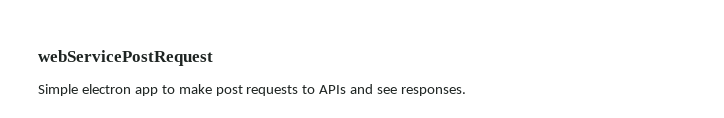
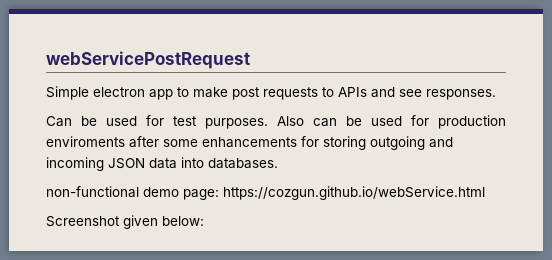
+ Can be used for test purposes. Also can be used for production enviroments after some enhancements for storing outgoing and incoming JSON data into databases.
+ non-functional demo page: https://cozgun.github.io/webService.html
+ Screenshot given below:

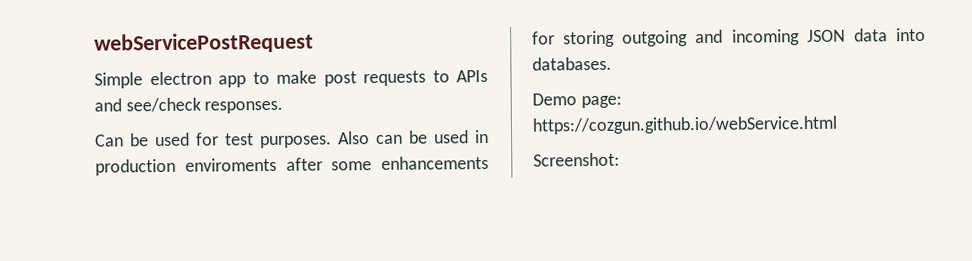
- Simple electron app to make post requests to APIs and see responses.
+ Simple electron app to make post requests to APIs and see/check responses.
- Also can be used for production enviroments after some enhancements for storing outgoing and incoming JSON data into databases.
+ Also can be used in production enviroments after some enhancements for storing outgoing and incoming JSON data into databases.
- non-functional demo page: https://cozgun.github.io/webService.html
+ Demo page: https://cozgun.github.io/webService.html
- Screenshot given below:
+ Screenshot:

